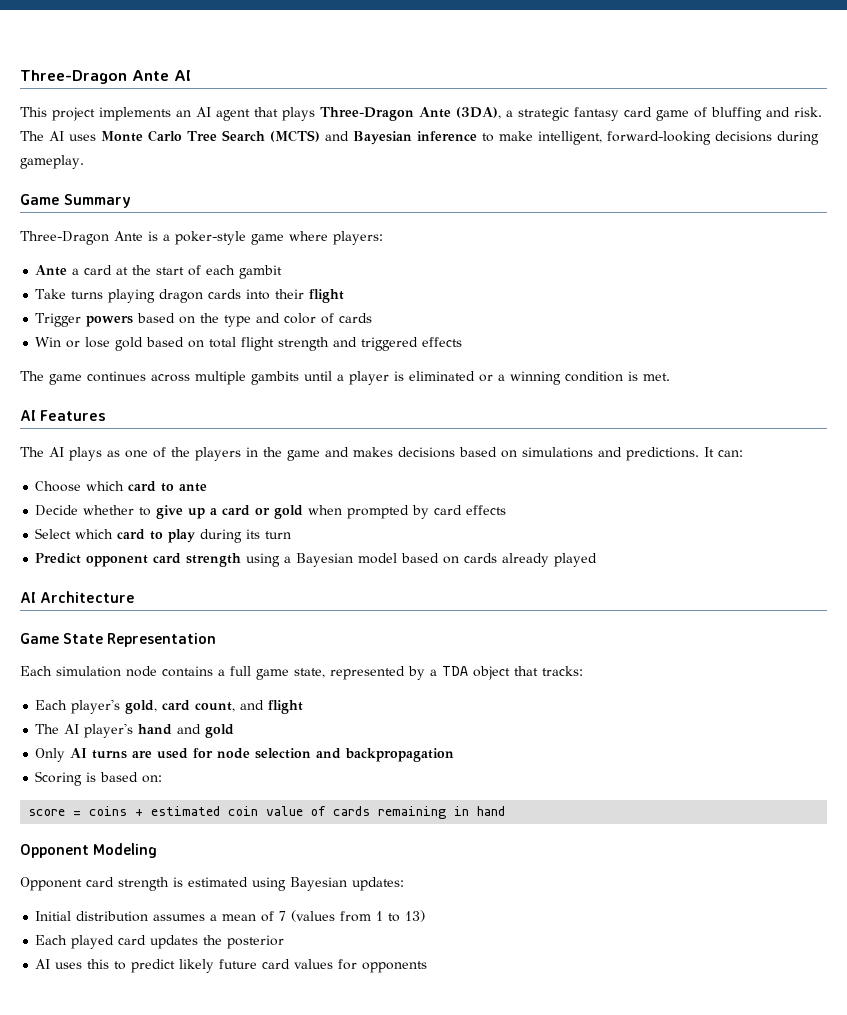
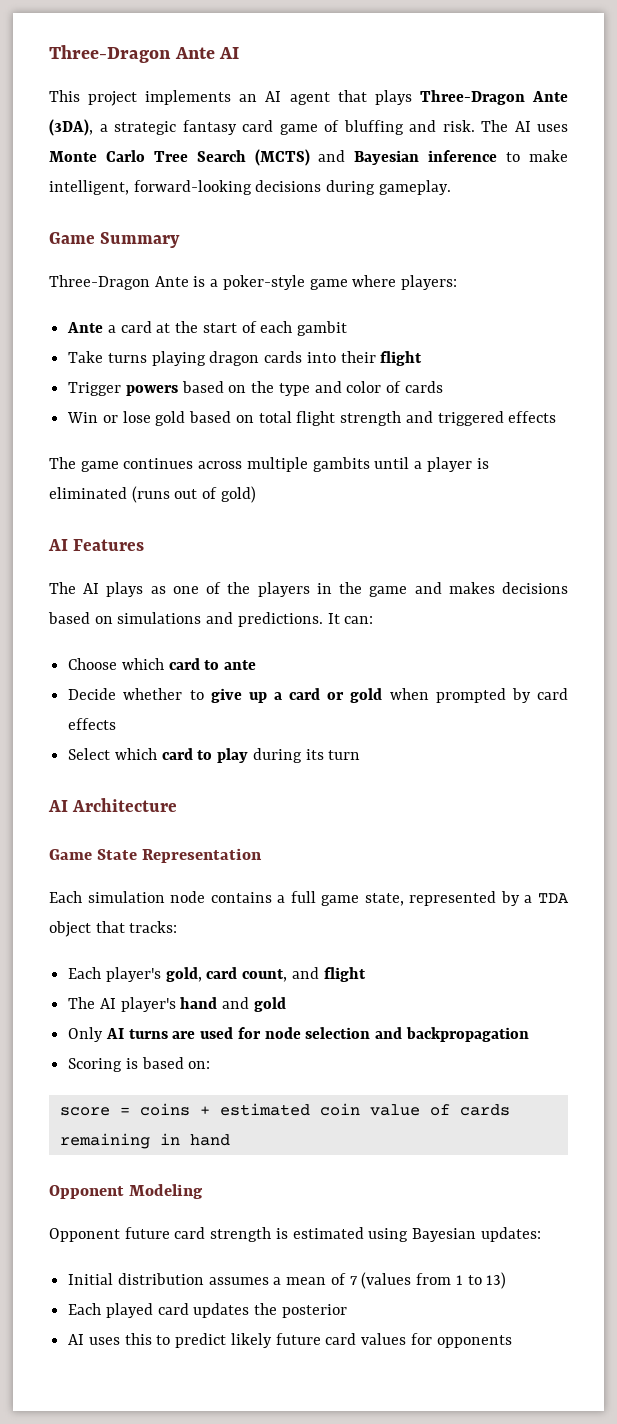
- The game continues across multiple gambits until a player is eliminated or a winning condition is met.
+ The game continues across multiple gambits until a player is eliminated (runs out of gold)
- Predict opponent card strength using a Bayesian model based on cards already played
- Opponent card strength is estimated using Bayesian updates:
+ Opponent future card strength is estimated using Bayesian updates:

